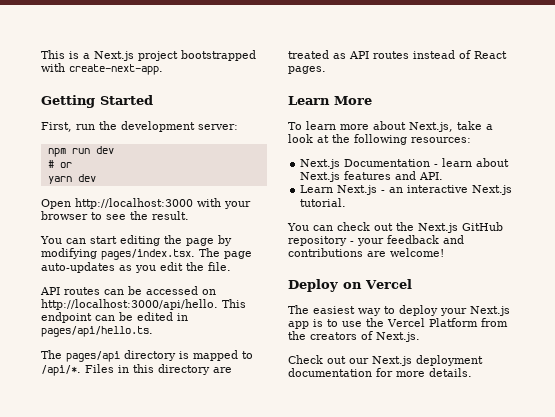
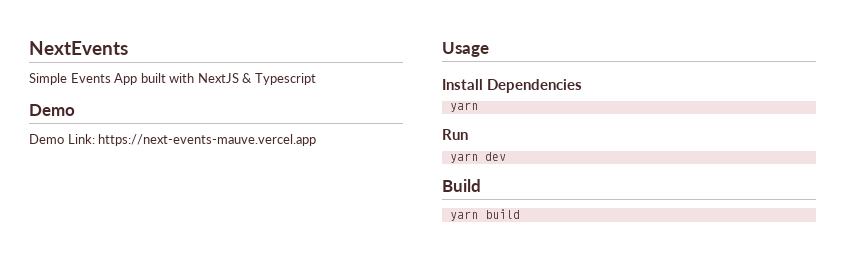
- This is a Next.js project bootstrapped with create-next-app.
- Getting Started
- First, run the development server:
- npm run dev
- # or
+ NextEvents
+ Simple Events App built with NextJS & Typescript
+ Demo
+ Demo Link: https://next-events-mauve.vercel.app
+ Usage
+ Install Dependencies
+ yarn
+ Run
  yarn dev
- Open http://localhost:3000 with your browser to see the result.
- You can start editing the page by modifying pages/index.tsx. The page auto-updates as you edit the file.
- API routes can be accessed on http://localhost:3000/api/hello. This endpoint can be edited in pages/api/hello.ts.
- The pages/api directory is mapped to /api/*. Files in this directory are treated as API routes instead of React pages.
- Learn More
- To learn more about Next.js, take a look at the following resources:
- Next.js Documentation - learn about Next.js features and API.
- Learn Next.js - an interactive Next.js tutorial.
- You can check out the Next.js GitHub repository - your feedback and contributions are welcome!
- Deploy on Vercel
- The easiest way to deploy your Next.js app is to use the Vercel Platform from the creators of Next.js.
- Check out our Next.js deployment documentation for more details.
+ Build
+ yarn build

